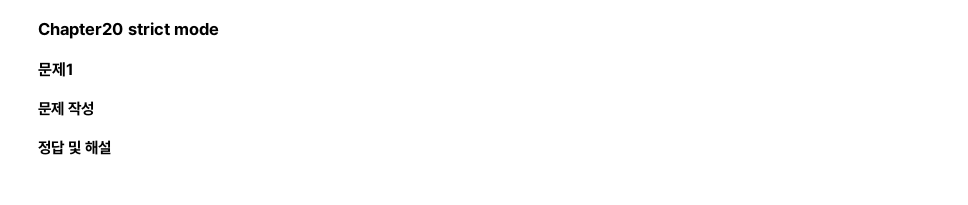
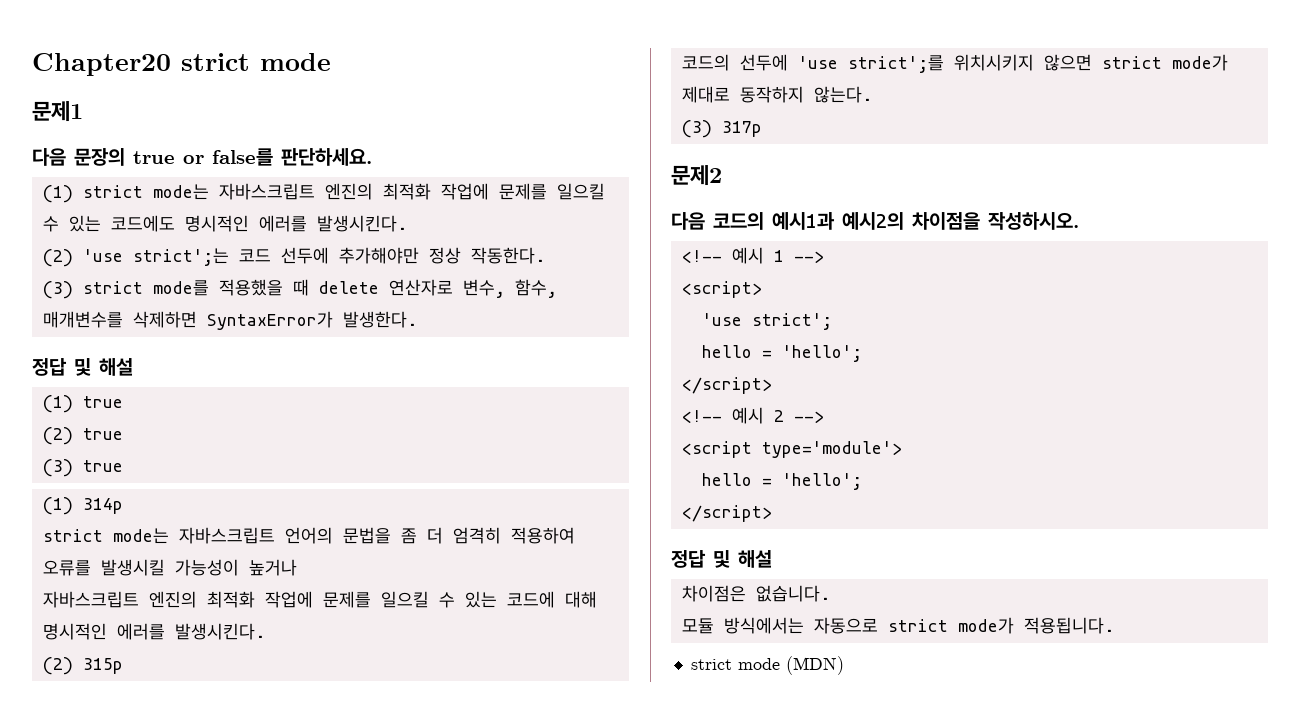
- 문제 작성
+ 다음 문장의 true or false를 판단하세요.
+ (1) strict mode는 자바스크립트 엔진의 최적화 작업에 문제를 일으킬 수 있는 코드에도 명시적인 에러를 발생시킨다.
+ (2) 'use strict';는 코드 선두에 추가해야만 정상 작동한다.
+ (3) strict mode를 적용했을 때 delete 연산자로 변수, 함수, 매개변수를 삭제하면 SyntaxError가 발생한다.
  정답 및 해설
+ (1) true
+ (2) true
+ (3) true
+ (1) 314p
+ strict mode는 자바스크립트 언어의 문법을 좀 더 엄격히 적용하여 오류를 발생시킬 가능성이 높거나
+ 자바스크립트 엔진의 최적화 작업에 문제를 일으킬 수 있는 코드에 대해 명시적인 에러를 발생시킨다.
+ (2) 315p
+ 코드의 선두에 'use strict';를 위치시키지 않으면 strict mode가 제대로 동작하지 않는다.
+ (3) 317p
+ 문제2
+ 다음 코드의 예시1과 예시2의 차이점을 작성하시오.
+ <!-- 예시 1 -->
+ <script>
+ 'use strict';
+ hello = 'hello';
+ </script>
+ <!-- 예시 2 -->
+ <script type='module'>
+ hello = 'hello';
+ </script>
+ 정답 및 해설
+ 차이점은 없습니다.
+ 모듈 방식에서는 자동으로 strict mode가 적용됩니다.
+ strict mode (MDN)

